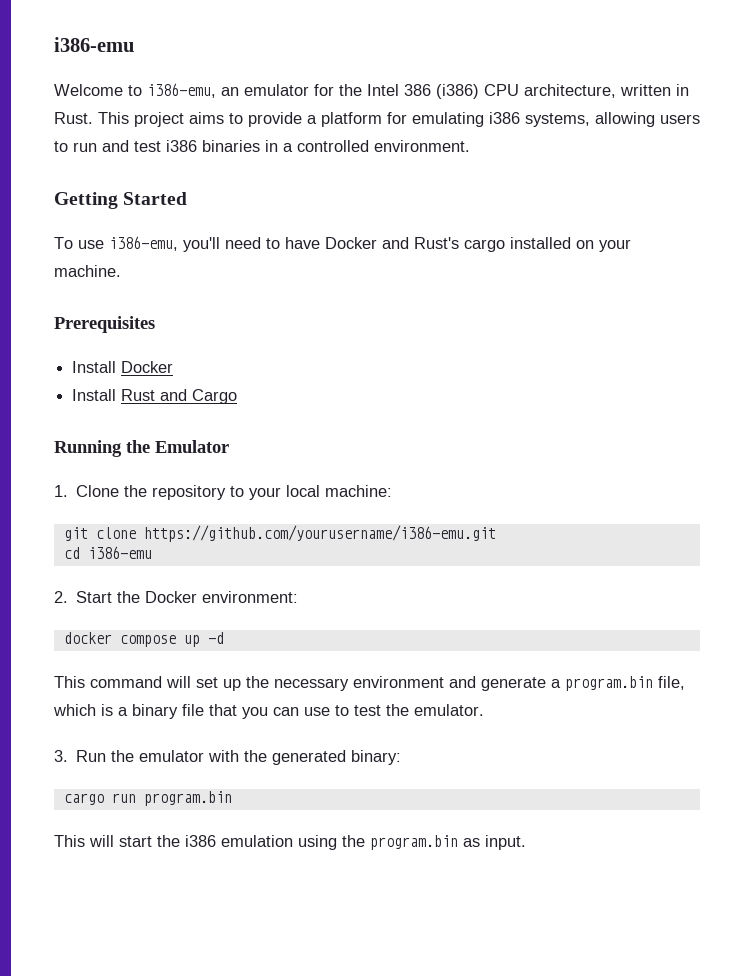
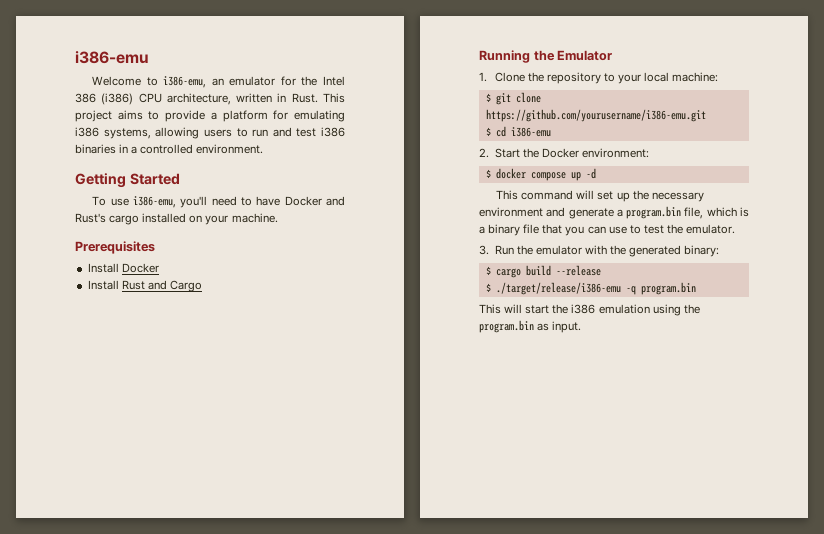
- git clone https://github.com/yourusername/i386-emu.git
+ $ git clone https://github.com/yourusername/i386-emu.git
- cd i386-emu
+ $ cd i386-emu
- docker compose up -d
+ $ docker compose up -d
- cargo run program.bin
+ $ cargo build --release
+ $ ./target/release/i386-emu -q program.bin

